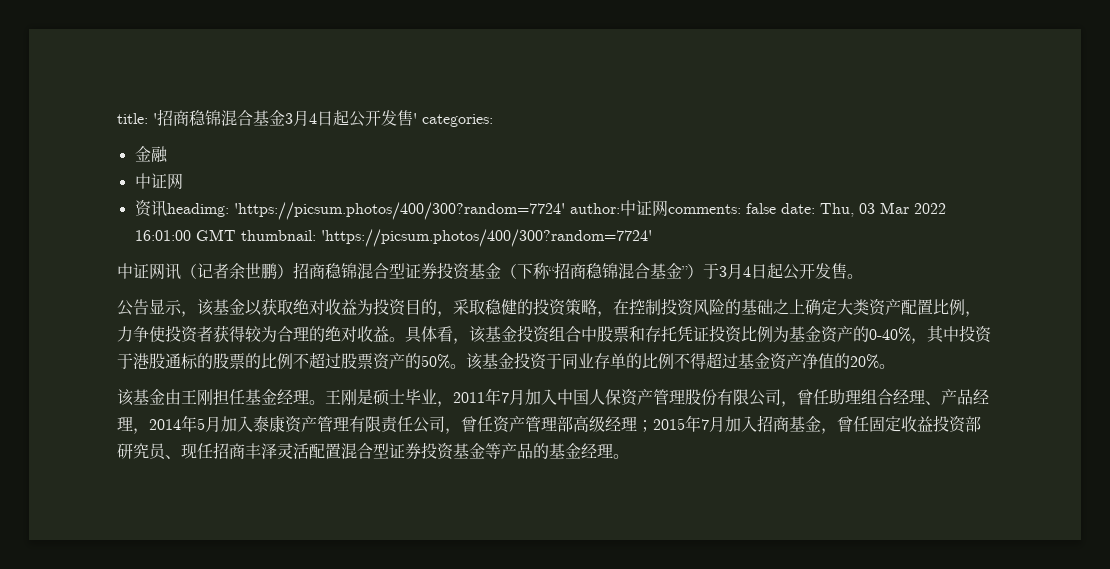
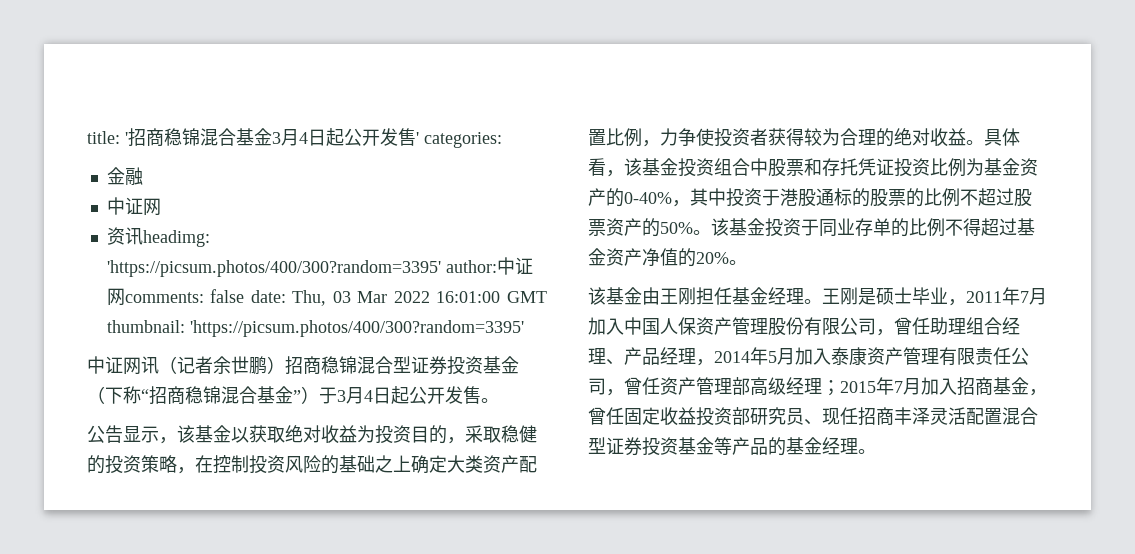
- 资讯headimg: 'https://picsum.photos/400/300?random=7724' author:中证网comments: false date: Thu, 03 Mar 2022 16:01:00 GMT thumbnail: 'https://picsum.photos/400/300?random=7724'
+ 资讯headimg: 'https://picsum.photos/400/300?random=3395' author:中证网comments: false date: Thu, 03 Mar 2022 16:01:00 GMT thumbnail: 'https://picsum.photos/400/300?random=3395'

